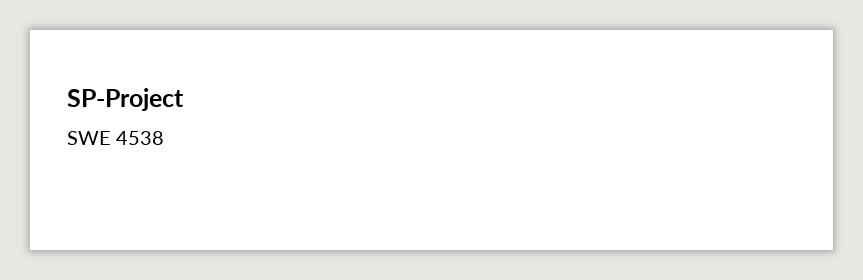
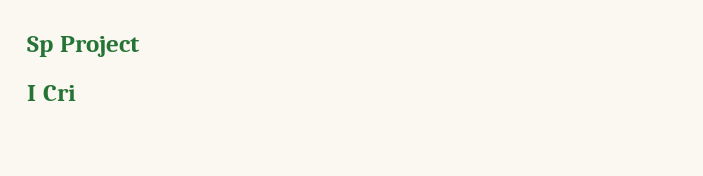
- SP-Project
- SWE 4538
+ Sp Project
+ I Cri

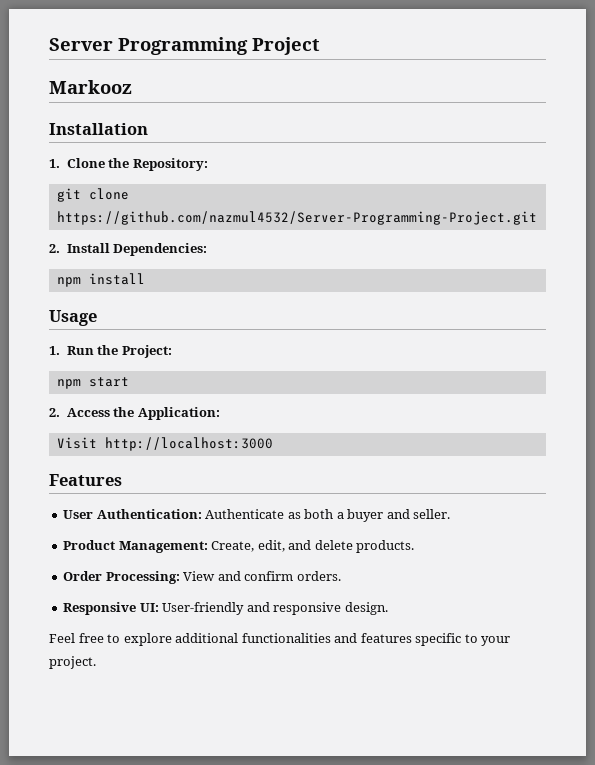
- Sp Project
+ Server Programming Project
- I Cri
+ Markooz
+ Installation
+ 1. Clone the Repository:
+ git clone https://github.com/nazmul4532/Server-Programming-Project.git
+ 2. Install Dependencies:
+ npm install
+ Usage
+ 1. Run the Project:
+ npm start
+ 2. Access the Application:
+ Visit http://localhost:3000
+ Features
+ User Authentication: Authenticate as both a buyer and seller.
+ Product Management: Create, edit, and delete products.
+ Order Processing: View and confirm orders.
+ Responsive UI: User-friendly and responsive design.
+ Feel free to explore additional functionalities and features specific to your project.

